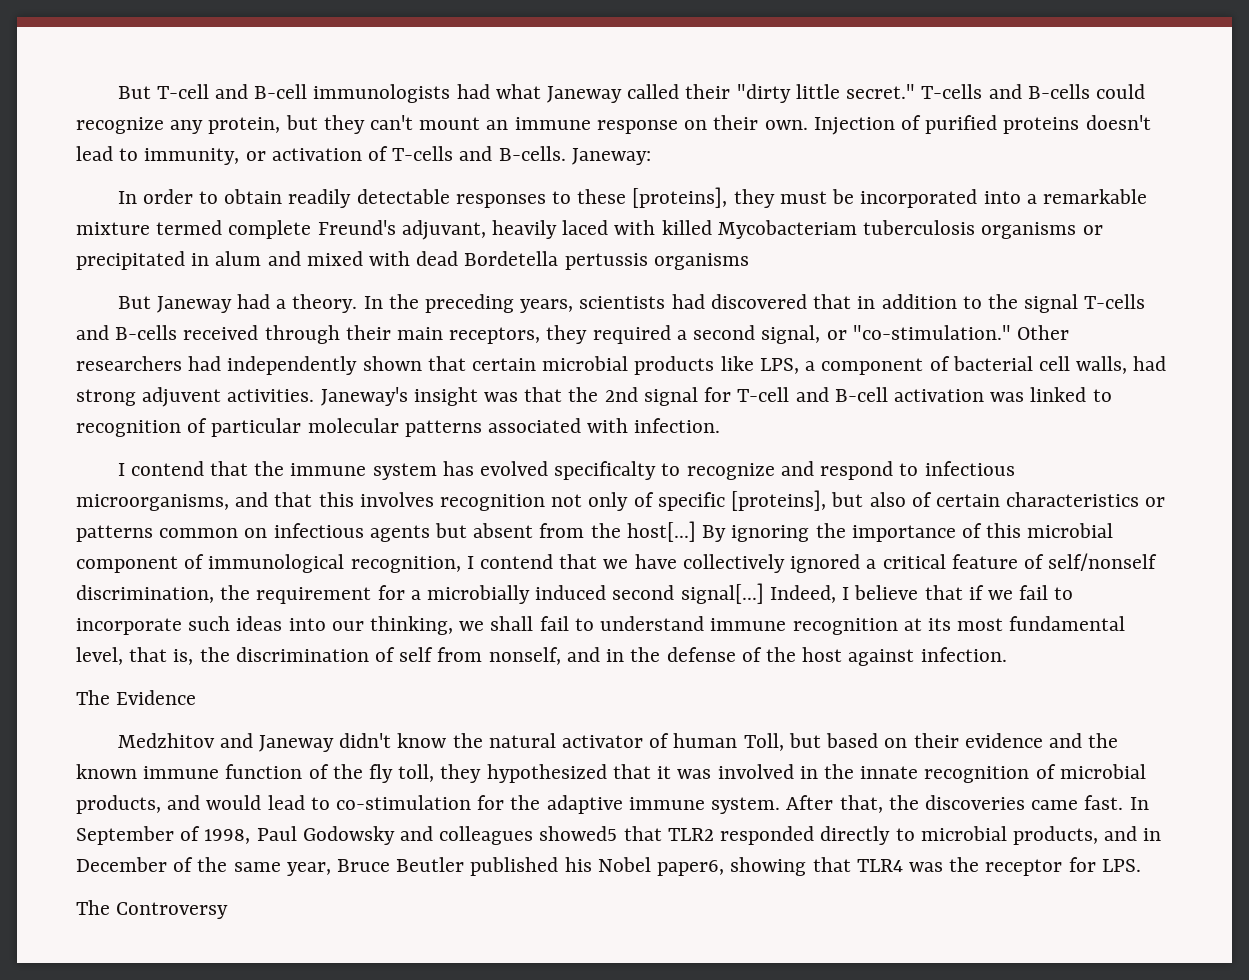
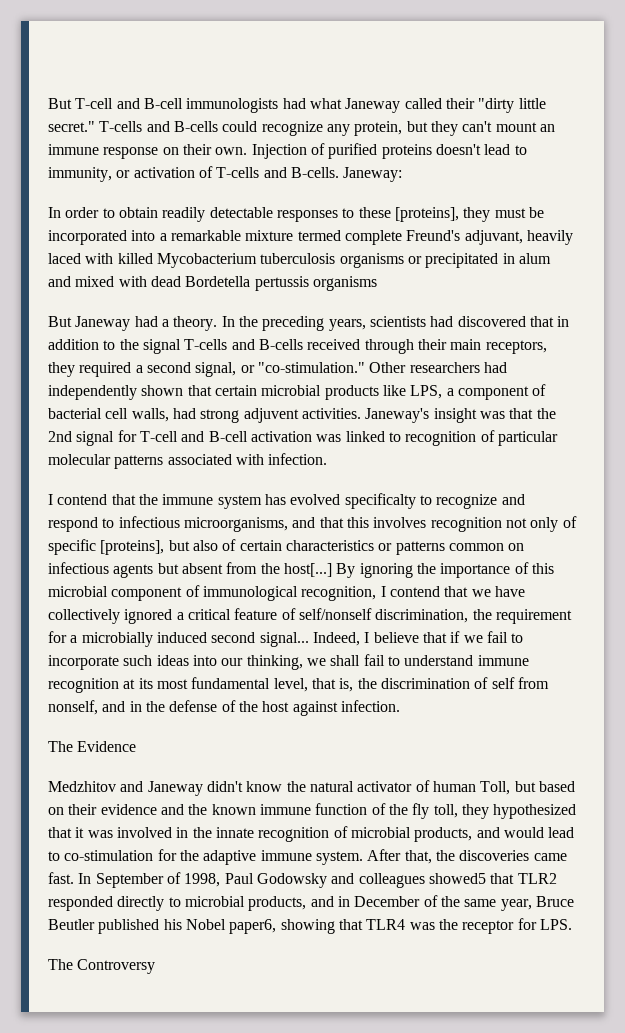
- In order to obtain readily detectable responses to these [proteins], they must be incorporated into a remarkable mixture termed complete Freund's adjuvant, heavily laced with killed Mycobacteriam tuberculosis organisms or precipitated in alum and mixed with dead Bordetella pertussis organisms
+ In order to obtain readily detectable responses to these [proteins], they must be incorporated into a remarkable mixture termed complete Freund's adjuvant, heavily laced with killed Mycobacterium tuberculosis organisms or precipitated in alum and mixed with dead Bordetella pertussis organisms
- By ignoring the importance of this microbial component of immunological recognition, I contend that we have collectively ignored a critical feature of self/nonself discrimination, the requirement for a microbially induced second signal[...]
+ By ignoring the importance of this microbial component of immunological recognition, I contend that we have collectively ignored a critical feature of self/nonself discrimination, the requirement for a microbially induced second signal...

